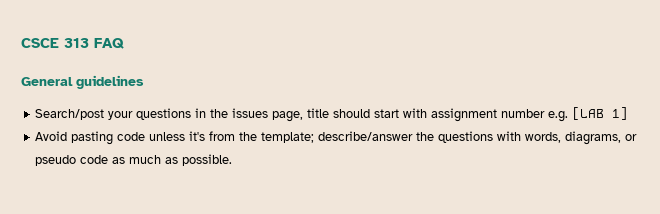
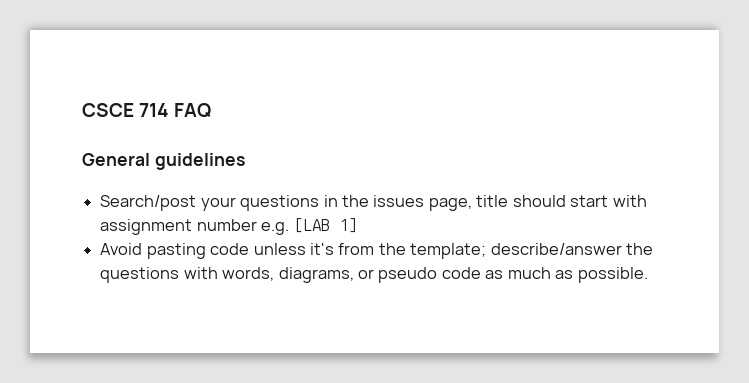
- CSCE 313 FAQ
+ CSCE 714 FAQ

